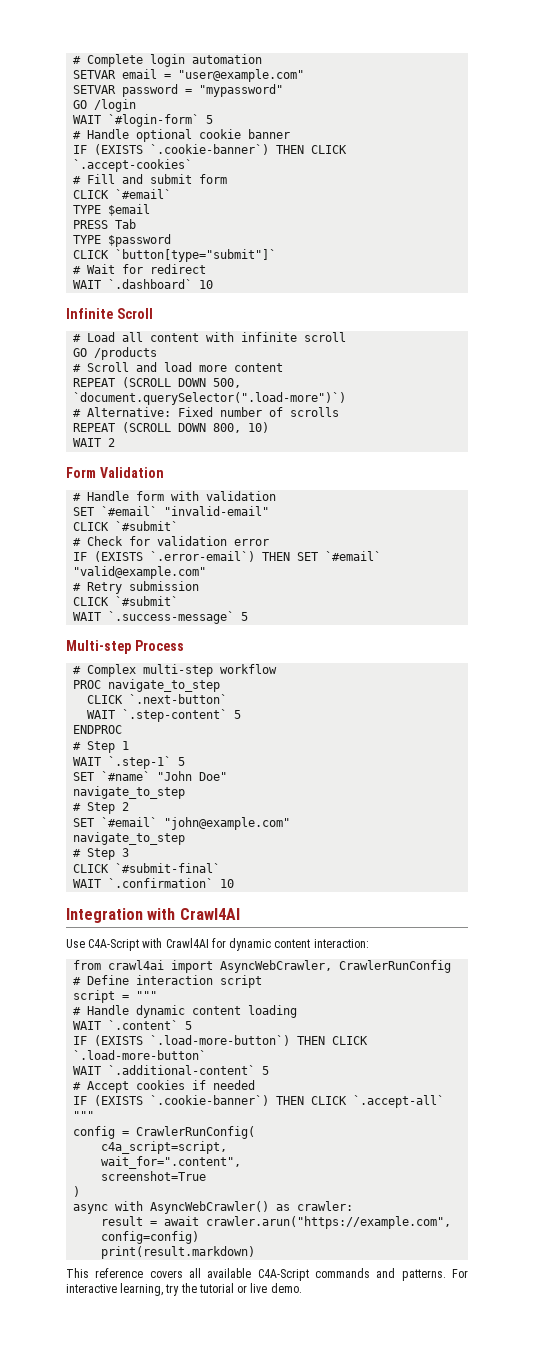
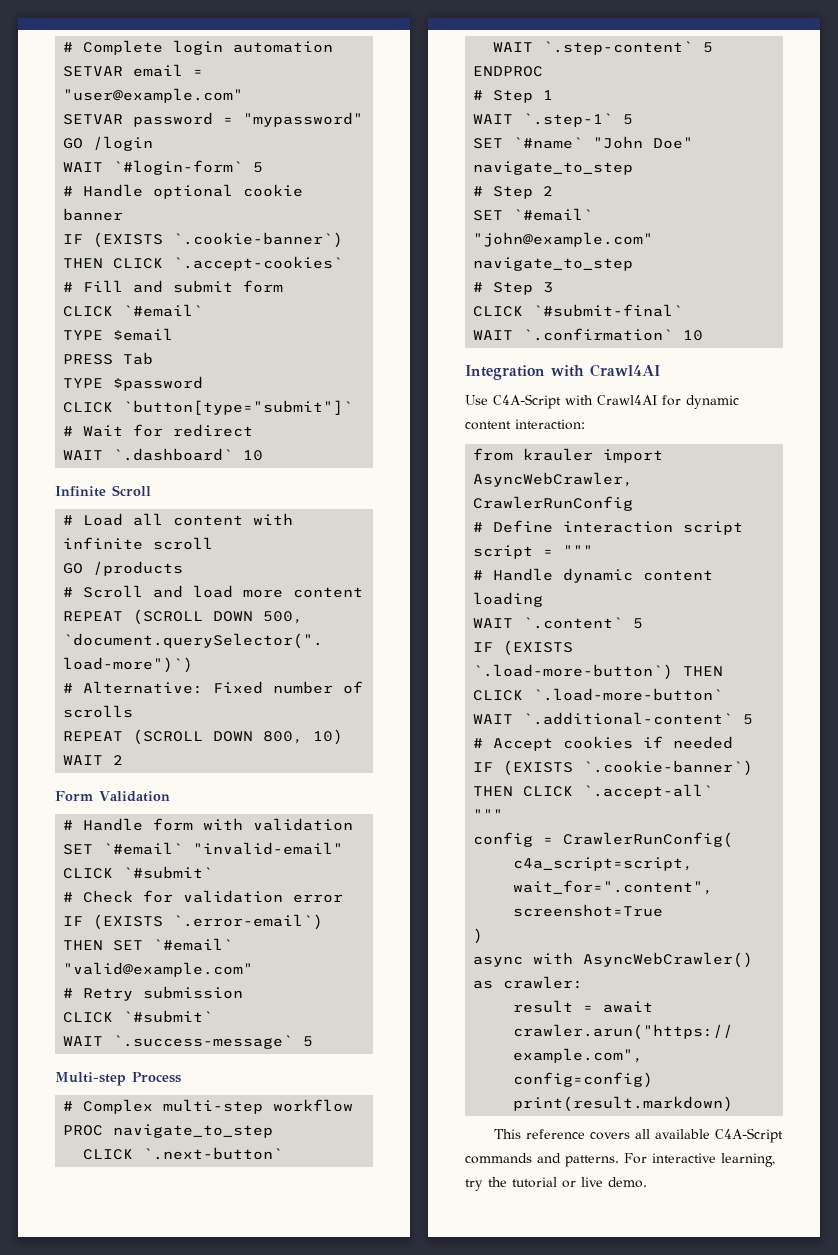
- from crawl4ai import AsyncWebCrawler, CrawlerRunConfig
+ from krauler import AsyncWebCrawler, CrawlerRunConfig

